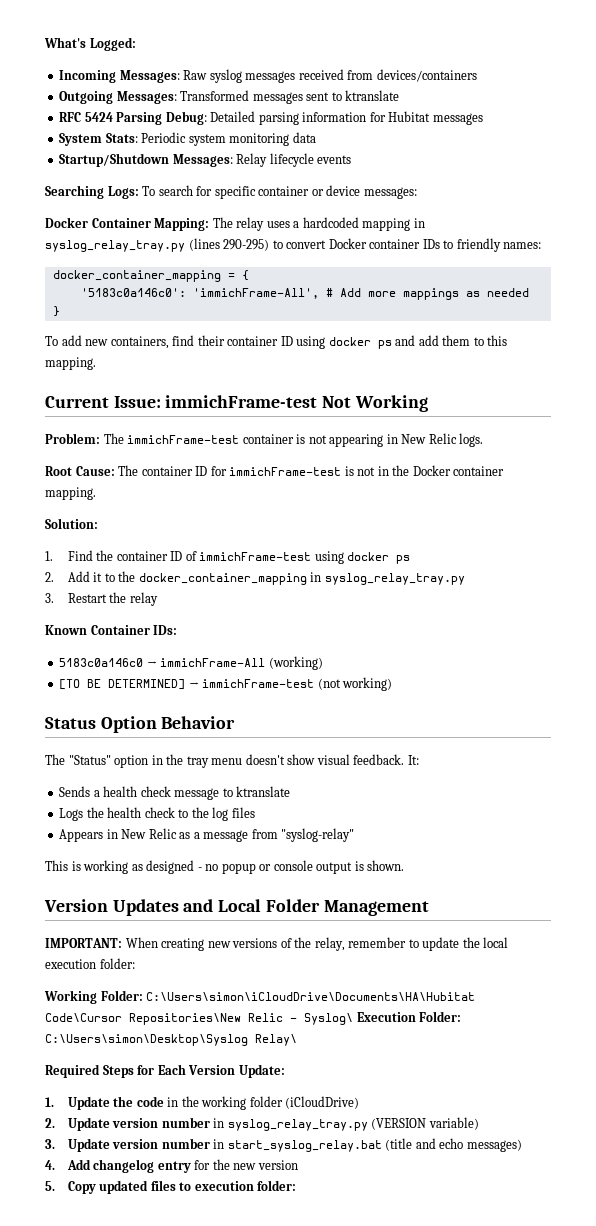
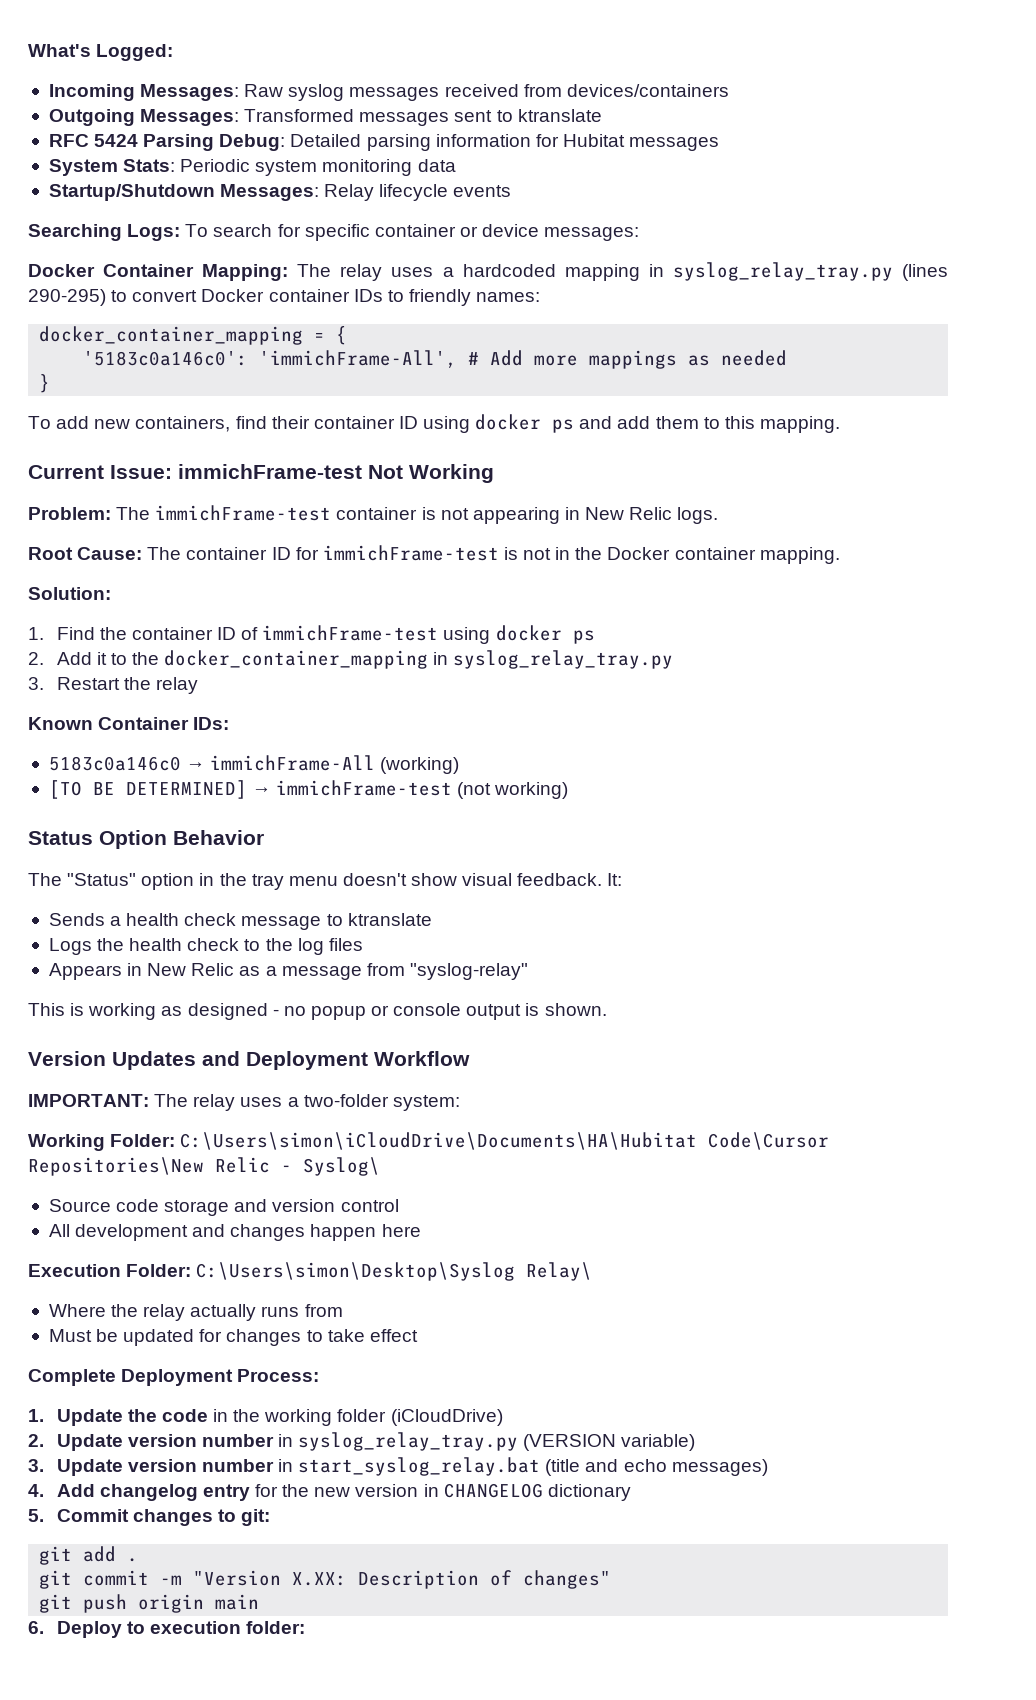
- Version Updates and Local Folder Management
- IMPORTANT: When creating new versions of the relay, remember to update the local execution folder:
+ Version Updates and Deployment Workflow
+ IMPORTANT: The relay uses a two-folder system:
- Working Folder: C:\Users\simon\iCloudDrive\Documents\HA\Hubitat Code\Cursor Repositories\New Relic - Syslog\ Execution Folder: C:\Users\simon\Desktop\Syslog Relay\
- Required Steps for Each Version Update:
+ Working Folder: C:\Users\simon\iCloudDrive\Documents\HA\Hubitat Code\Cursor Repositories\New Relic - Syslog\
+ Source code storage and version control
+ All development and changes happen here
+ Execution Folder: C:\Users\simon\Desktop\Syslog Relay\
+ Where the relay actually runs from
+ Must be updated for changes to take effect
+ Complete Deployment Process:
- 4. Add changelog entry for the new version
- 5. Copy updated files to execution folder:
+ 4. Add changelog entry for the new version in CHANGELOG dictionary
+ 5. Commit changes to git:
+ git add .
+ git commit -m "Version X.XX: Description of changes"
+ git push origin main
+ 6. Deploy to execution folder:

